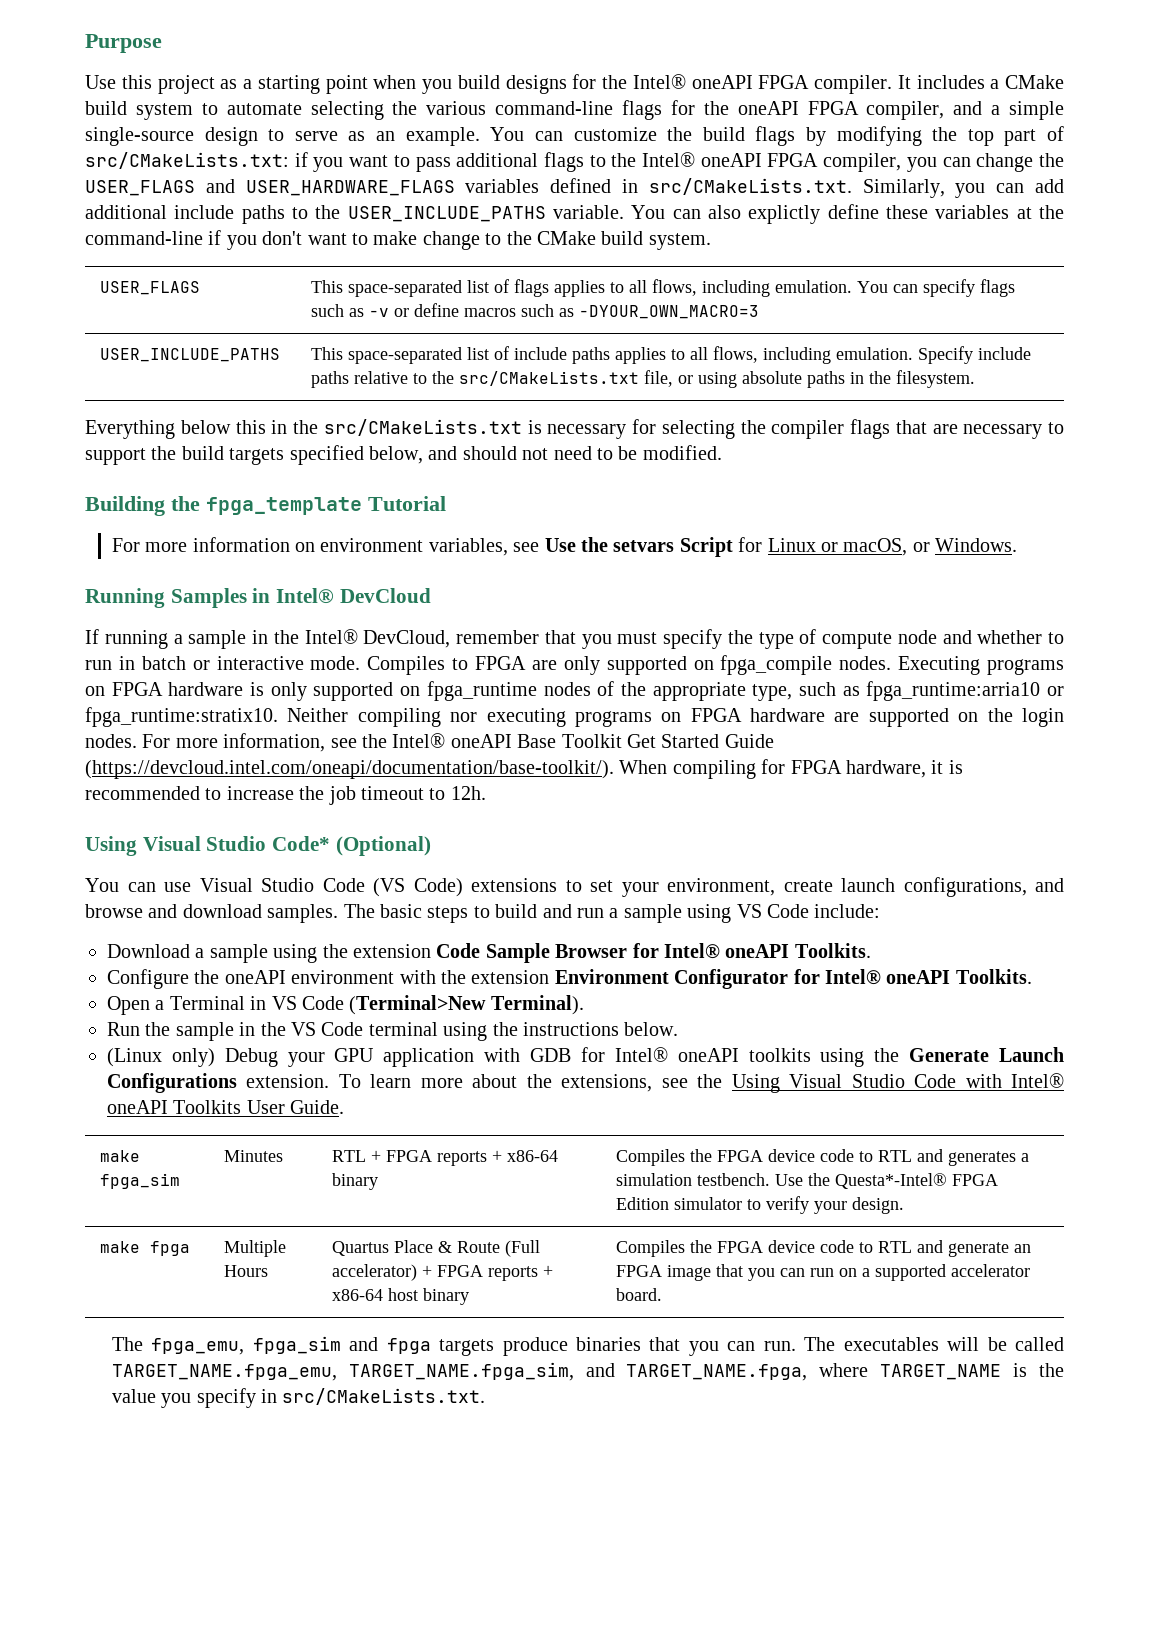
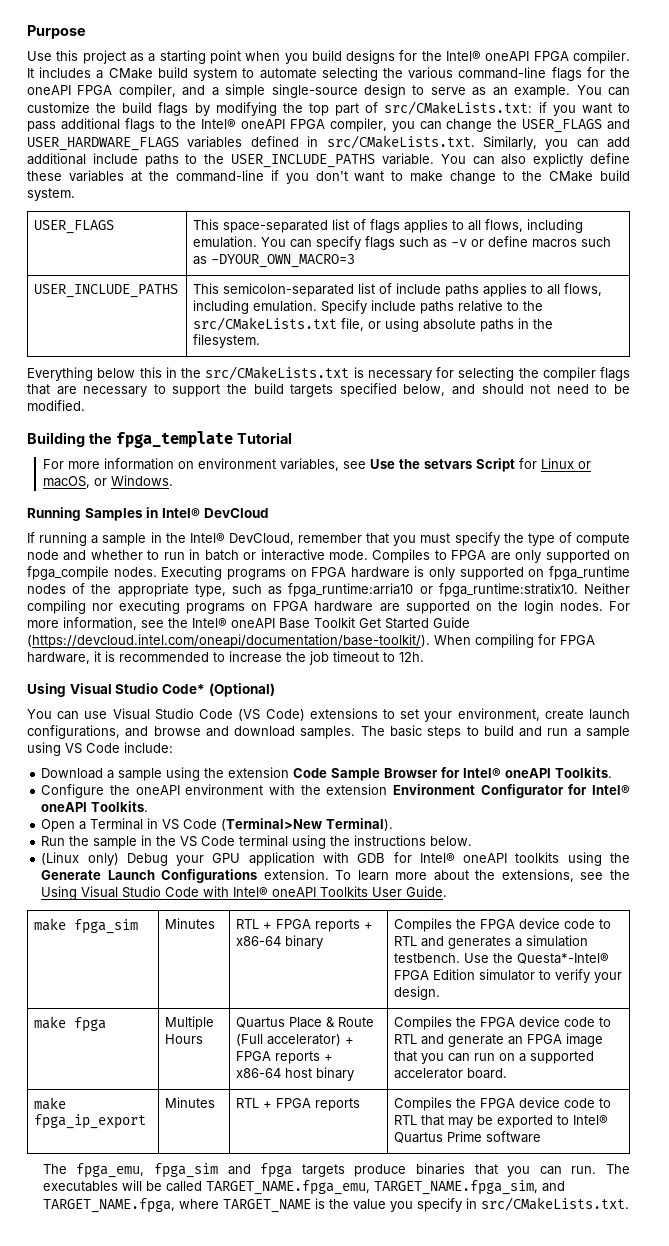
- USER_INCLUDE_PATHS | This space-separated list of include paths applies to all flows, including emulation. Specify include paths relative to the src/CMakeLists.txt file, or using absolute paths in the filesystem.
+ USER_INCLUDE_PATHS | This semicolon-separated list of include paths applies to all flows, including emulation. Specify include paths relative to the src/CMakeLists.txt file, or using absolute paths in the filesystem.
+ make fpga_ip_export | Minutes | RTL + FPGA reports | Compiles the FPGA device code to RTL that may be exported to Intel® Quartus Prime software

